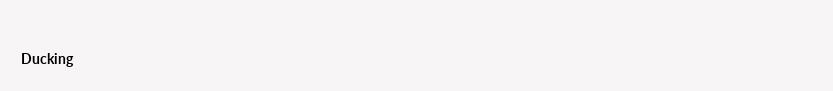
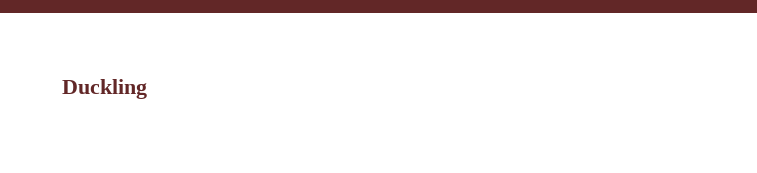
- Ducking
+ Duckling

